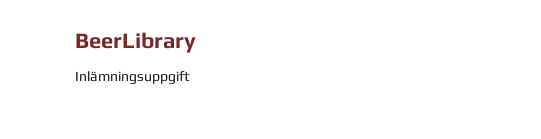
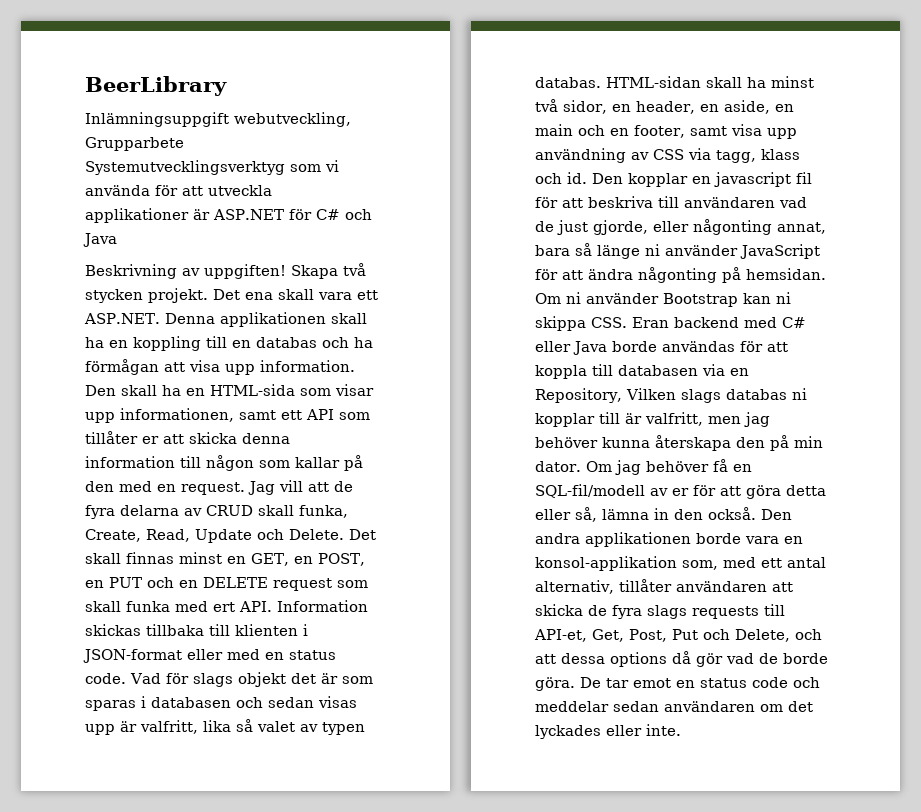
- Inlämningsuppgift
+ Inlämningsuppgift webutveckling, Grupparbete Systemutvecklingsverktyg som vi använda för att utveckla applikationer är ASP.NET för C# och Java
+ Beskrivning av uppgiften! Skapa två stycken projekt. Det ena skall vara ett ASP.NET. Denna applikationen skall ha en koppling till en databas och ha förmågan att visa upp information. Den skall ha en HTML-sida som visar upp informationen, samt ett API som tillåter er att skicka denna information till någon som kallar på den med en request. Jag vill att de fyra delarna av CRUD skall funka, Create, Read, Update och Delete. Det skall finnas minst en GET, en POST, en PUT och en DELETE request som skall funka med ert API. Information skickas tillbaka till klienten i JSON-format eller med en status code. Vad för slags objekt det är som sparas i databasen och sedan visas upp är valfritt, lika så valet av typen databas. HTML-sidan skall ha minst två sidor, en header, en aside, en main och en footer, samt visa upp användning av CSS via tagg, klass och id. Den kopplar en javascript fil för att beskriva till användaren vad de just gjorde, eller någonting annat, bara så länge ni använder JavaScript för att ändra någonting på hemsidan. Om ni använder Bootstrap kan ni skippa CSS. Eran backend med C# eller Java borde användas för att koppla till databasen via en Repository, Vilken slags databas ni kopplar till är valfritt, men jag behöver kunna återskapa den på min dator. Om jag behöver få en SQL-fil/modell av er för att göra detta eller så, lämna in den också. Den andra applikationen borde vara en konsol-applikation som, med ett antal alternativ, tillåter användaren att skicka de fyra slags requests till API-et, Get, Post, Put och Delete, och att dessa options då gör vad de borde göra. De tar emot en status code och meddelar sedan användaren om det lyckades eller inte.

